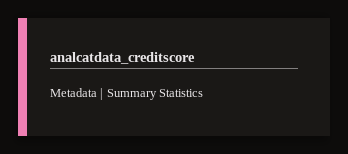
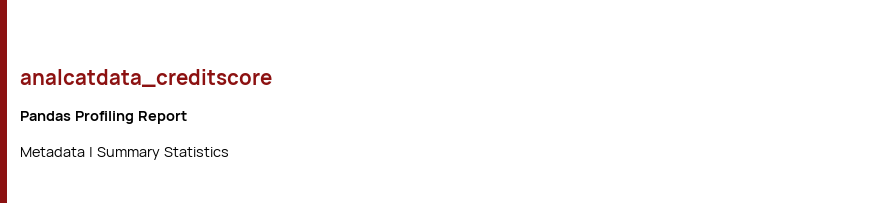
+ Pandas Profiling Report

